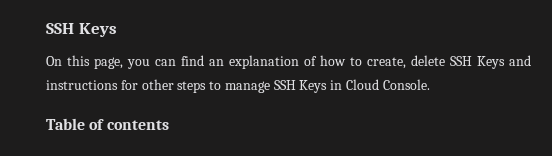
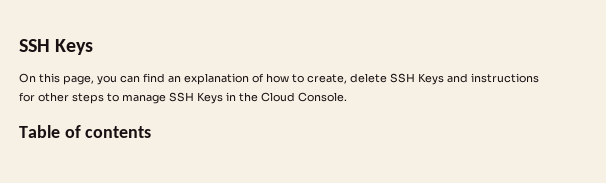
- On this page, you can find an explanation of how to create, delete SSH Keys and instructions for other steps to manage SSH Keys in Cloud Console.
+ On this page, you can find an explanation of how to create, delete SSH Keys and instructions for other steps to manage SSH Keys in the Cloud Console.

